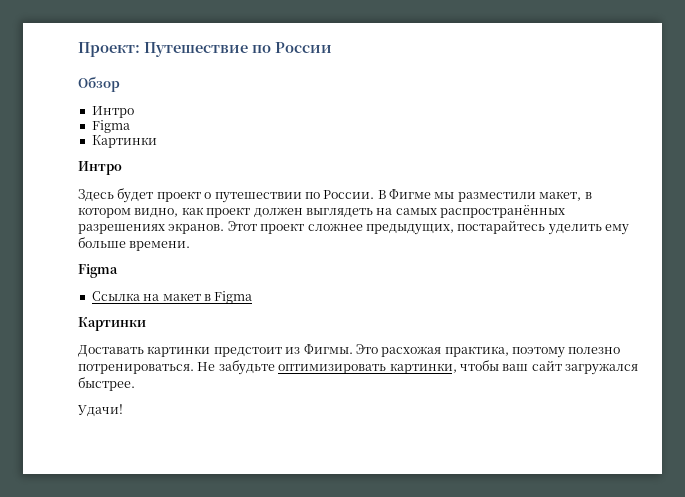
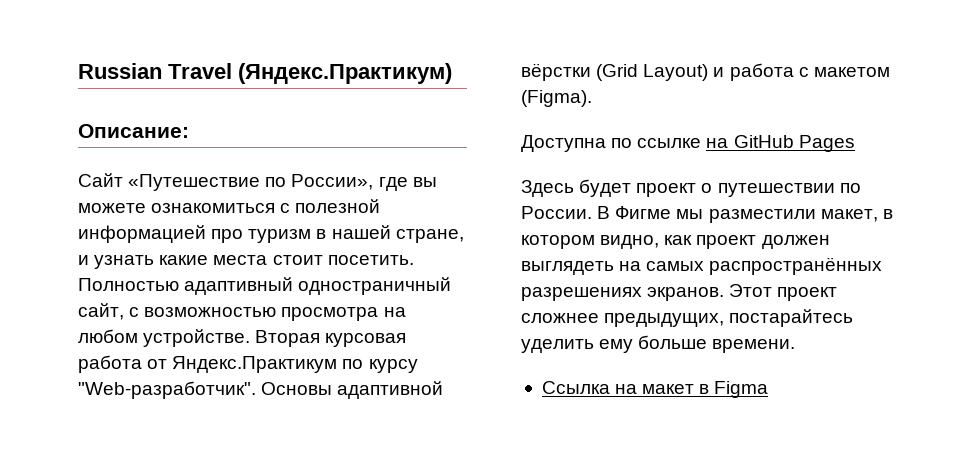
- Проект: Путешествие по России
- Обзор
- Интро
- Figma
- Картинки
- Интро
+ Russian Travel (Яндекс.Практикум)
+ Описание:
+ Сайт «Путешествие по России», где вы можете ознакомиться с полезной информацией про туризм в нашей стране, и узнать какие места стоит посетить. Полностью адаптивный одностраничный сайт, с возможностью просмотра на любом устройстве. Вторая курсовая работа от Яндекс.Практикум по курсу "Web-разработчик". Основы адаптивной вёрстки (Grid Layout) и работа с макетом (Figma).
+ Доступна по ссылке на GitHub Pages
  Этот проект сложнее предыдущих, постарайтесь уделить ему больше времени.
- Figma
  Ссылка на макет в Figma
- Картинки
- Доставать картинки предстоит из Фигмы. Это расхожая практика, поэтому полезно потренироваться. Не забудьте оптимизировать картинки, чтобы ваш сайт загружался быстрее.
- Удачи!

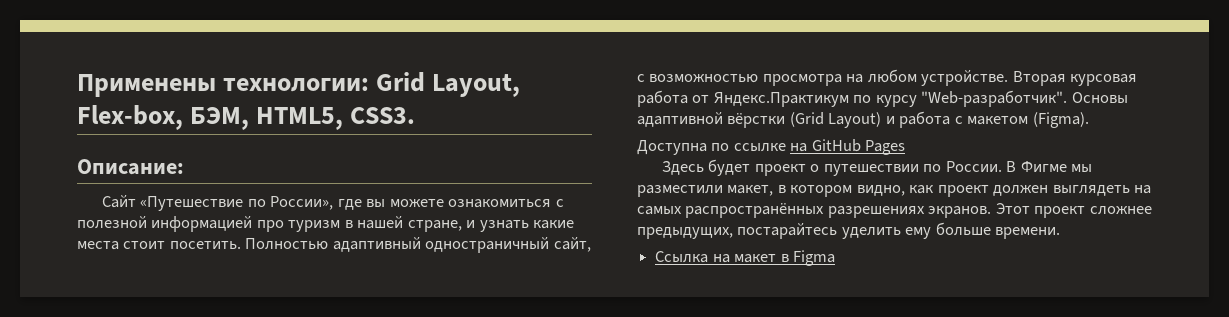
- Russian Travel (Яндекс.Практикум)
+ Применены технологии: Grid Layout, Flex-box, БЭМ, HTML5, CSS3.

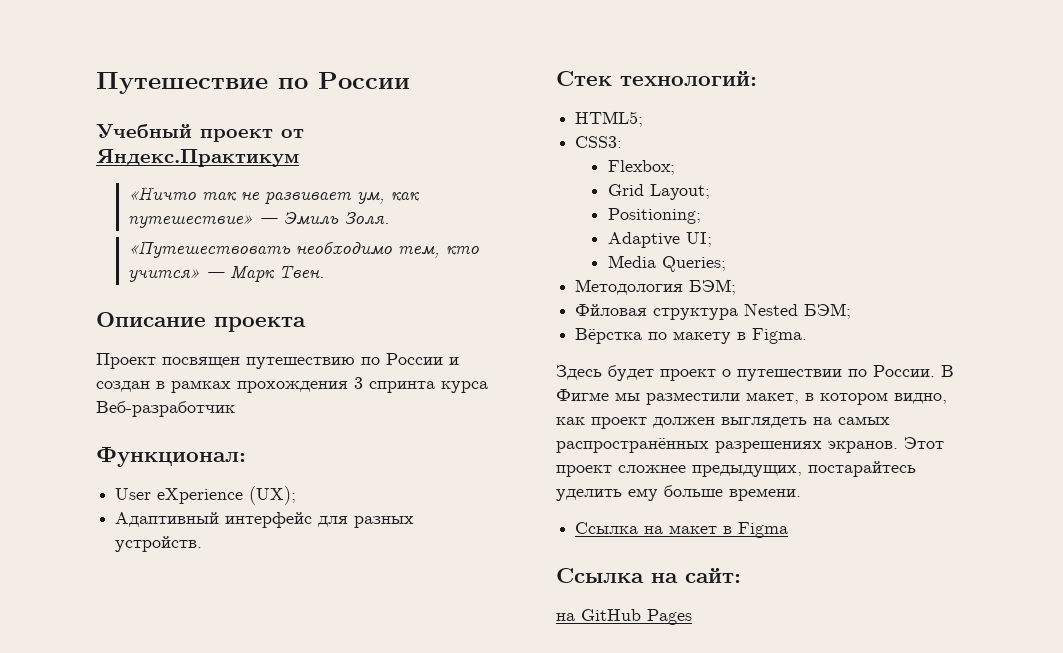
- Применены технологии: Grid Layout, Flex-box, БЭМ, HTML5, CSS3.
- Описание:
- Сайт «Путешествие по России», где вы можете ознакомиться с полезной информацией про туризм в нашей стране, и узнать какие места стоит посетить. Полностью адаптивный одностраничный сайт, с возможностью просмотра на любом устройстве. Вторая курсовая работа от Яндекс.Практикум по курсу "Web-разработчик". Основы адаптивной вёрстки (Grid Layout) и работа с макетом (Figma).
- Доступна по ссылке на GitHub Pages
+ Путешествие по России
+ Учебный проект от Яндекс.Практикум
+ «Ничто так не развивает ум, как путешествие» — Эмиль Золя.
+ «Путешествовать необходимо тем, кто учится» — Марк Твен.
+ Описание проекта
+ Проект посвящен путешествию по России и создан в рамках прохождения 3 спринта курса Веб-разработчик
+ Функционал:
+ User eXperience (UX);
+ Адаптивный интерфейс для разных устройств.
+ Стек технологий:
+ HTML5;
+ CSS3:
+ Flexbox;
+ Grid Layout;
+ Positioning;
+ Adaptive UI;
+ Media Queries;
+ Методология БЭМ;
+ Фйловая структура Nested БЭМ;
+ Вёрстка по макету в Figma.
+ Ссылка на сайт:
+ на GitHub Pages

